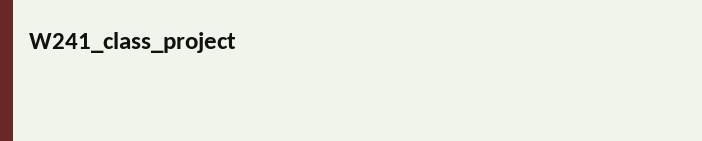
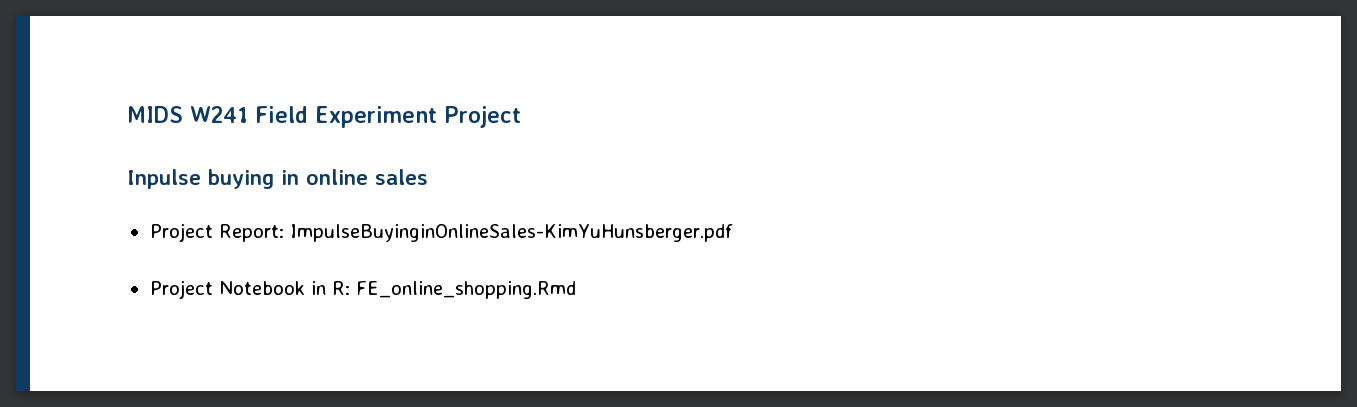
- W241_class_project
+ MIDS W241 Field Experiment Project
+ Inpulse buying in online sales
+ Project Report: ImpulseBuyinginOnlineSales-KimYuHunsberger.pdf
+ Project Notebook in R: FE_online_shopping.Rmd

